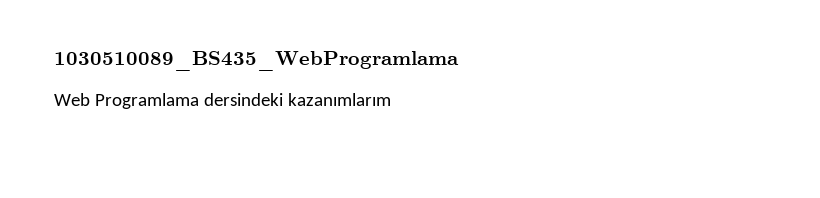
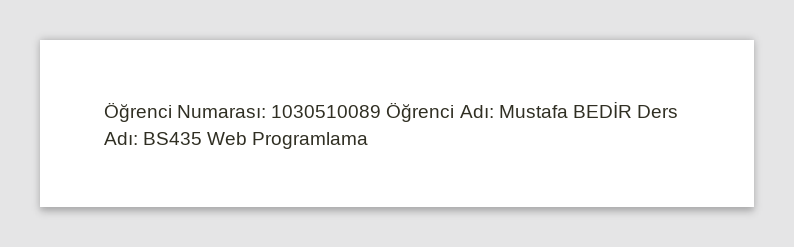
- 1030510089_BS435_WebProgramlama
- Web Programlama dersindeki kazanımlarım
+ Öğrenci Numarası: 1030510089 Öğrenci Adı: Mustafa BEDİR Ders Adı: BS435 Web Programlama

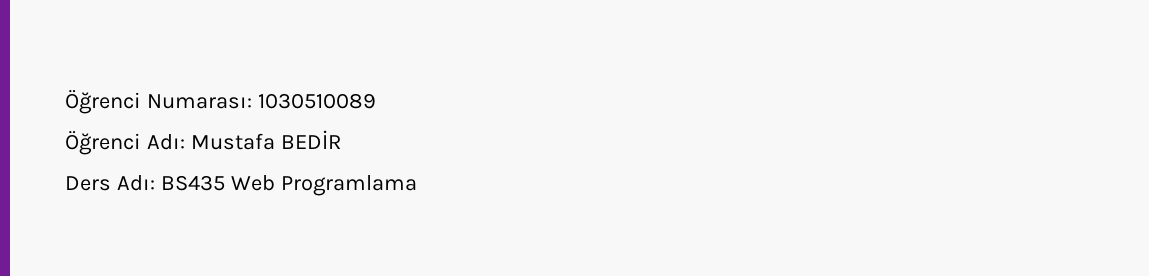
- Öğrenci Numarası: 1030510089 Öğrenci Adı: Mustafa BEDİR Ders Adı: BS435 Web Programlama
+ Öğrenci Numarası: 1030510089
+ Öğrenci Adı: Mustafa BEDİR
+ Ders Adı: BS435 Web Programlama

